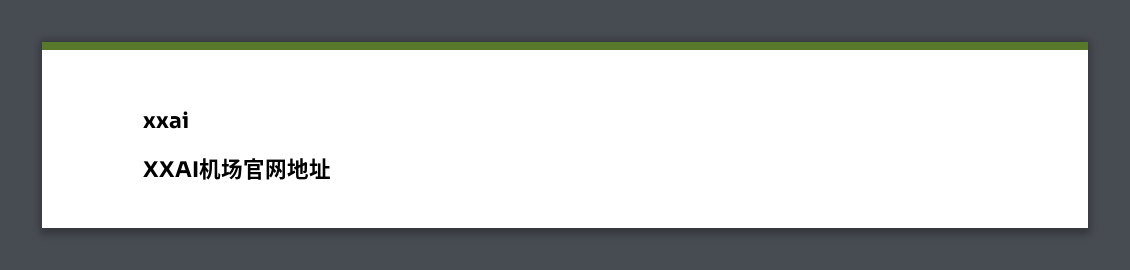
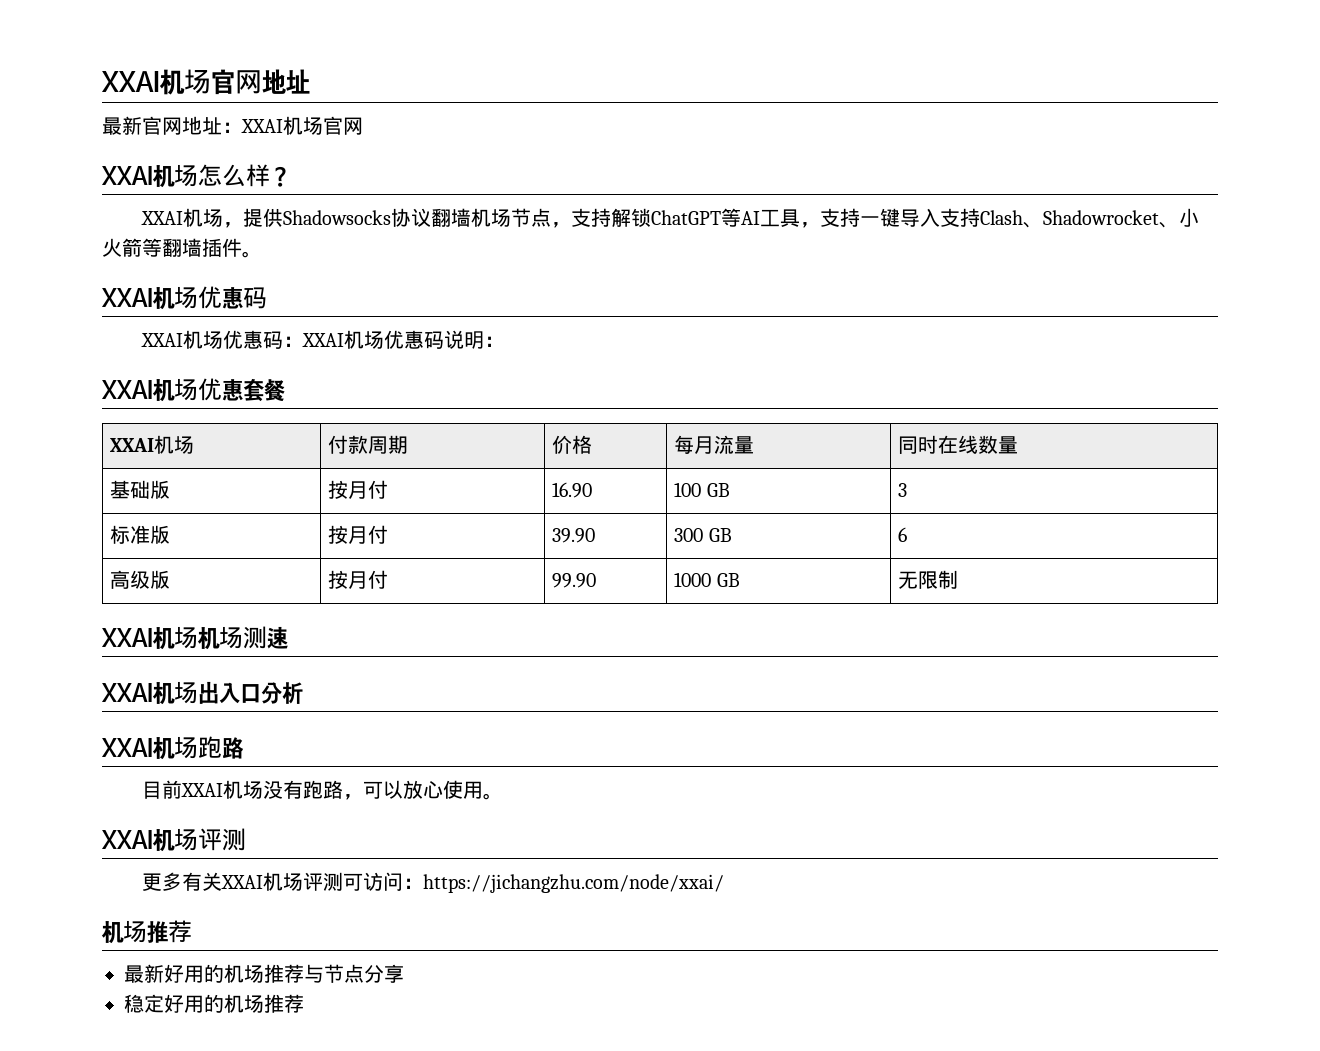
- xxai
+ 最新官网地址：XXAI机场官网
+ XXAI机场怎么样？
+ XXAI机场，提供Shadowsocks协议翻墙机场节点，支持解锁ChatGPT等AI工具，支持一键导入支持Clash、Shadowrocket、小火箭等翻墙插件。
+ XXAI机场优惠码
+ XXAI机场优惠码：XXAI机场优惠码说明：
+ XXAI机场优惠套餐
+ XXAI机场 | 付款周期 | 价格 | 每月流量 | 同时在线数量
+ 基础版 | 按月付 | 16.90 | 100 GB | 3
+ 标准版 | 按月付 | 39.90 | 300 GB | 6
+ 高级版 | 按月付 | 99.90 | 1000 GB | 无限制
+ XXAI机场机场测速
+ XXAI机场出入口分析
+ XXAI机场跑路
+ 目前XXAI机场没有跑路，可以放心使用。
+ XXAI机场评测
+ 更多有关XXAI机场评测可访问：https://jichangzhu.com/node/xxai/
+ 机场推荐
+ 最新好用的机场推荐与节点分享
+ 稳定好用的机场推荐

